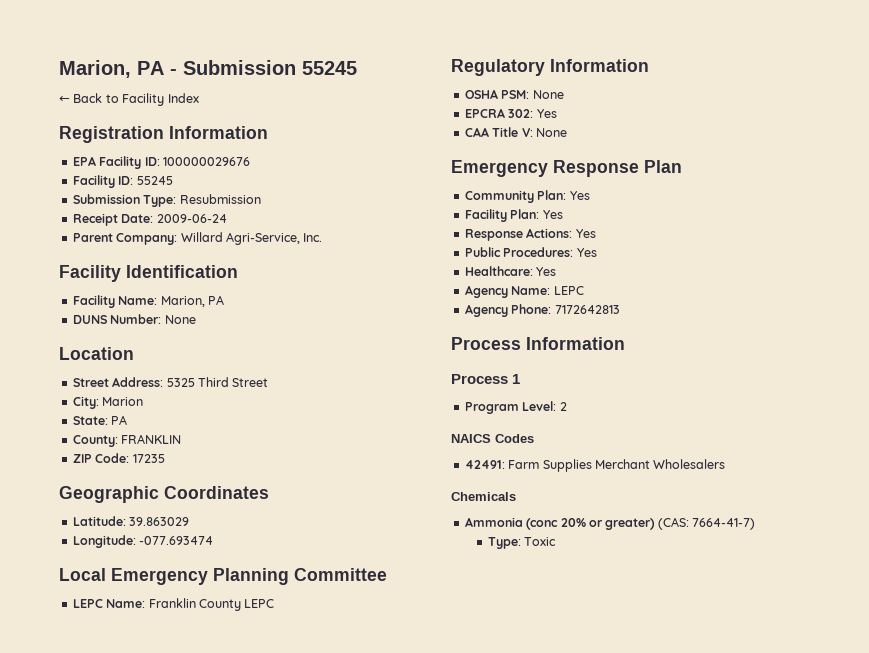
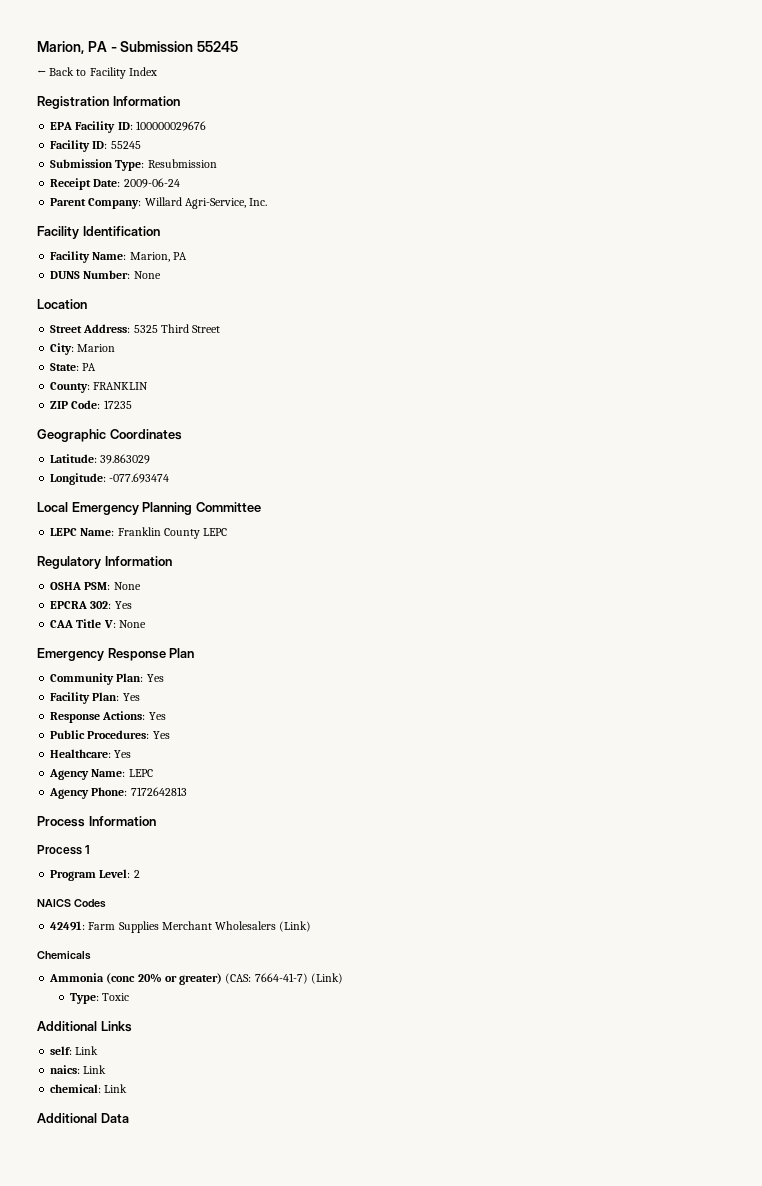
- 42491: Farm Supplies Merchant Wholesalers
+ 42491: Farm Supplies Merchant Wholesalers (Link)
- Ammonia (conc 20% or greater) (CAS: 7664-41-7)
+ Ammonia (conc 20% or greater) (CAS: 7664-41-7) (Link)
+ Additional Links
+ self: Link
+ naics: Link
+ chemical: Link
+ Additional Data

